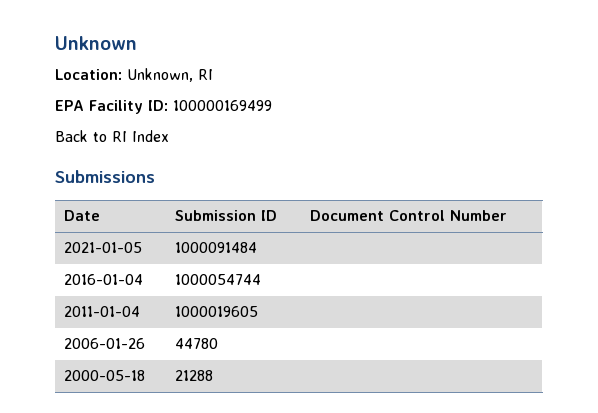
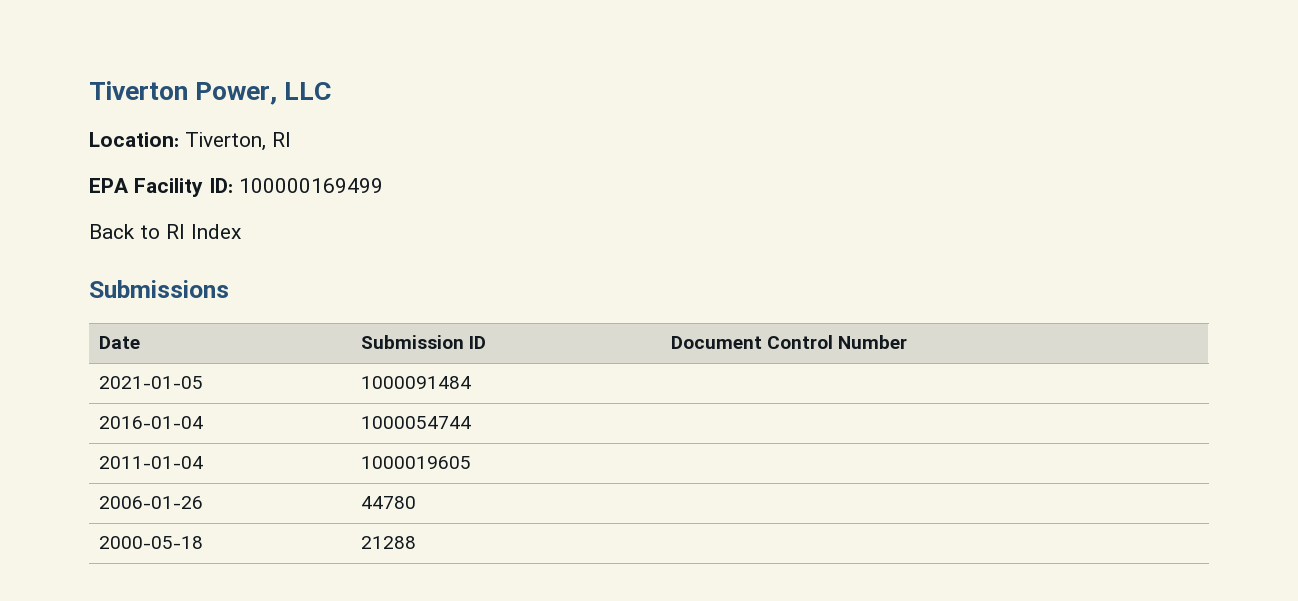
- Unknown
+ Tiverton Power, LLC
- Location: Unknown, RI
+ Location: Tiverton, RI

